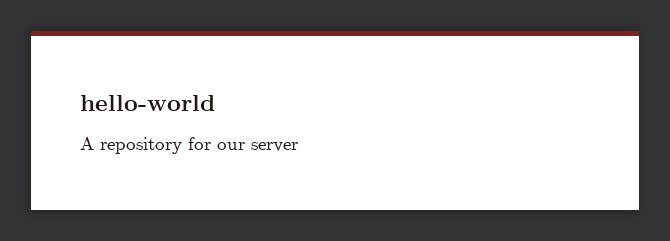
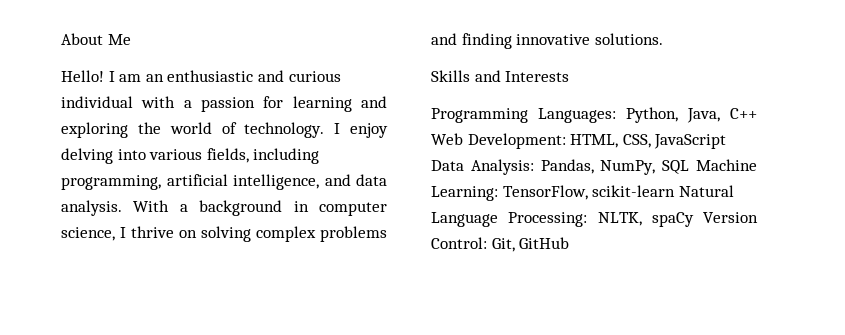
- hello-world
- A repository for our server
+ About Me
+ Hello! I am an enthusiastic and curious individual with a passion for learning and exploring the world of technology. I enjoy delving into various fields, including programming, artificial intelligence, and data analysis. With a background in computer science, I thrive on solving complex problems and finding innovative solutions.
+ Skills and Interests
+ Programming Languages: Python, Java, C++ Web Development: HTML, CSS, JavaScript Data Analysis: Pandas, NumPy, SQL Machine Learning: TensorFlow, scikit-learn Natural Language Processing: NLTK, spaCy Version Control: Git, GitHub

